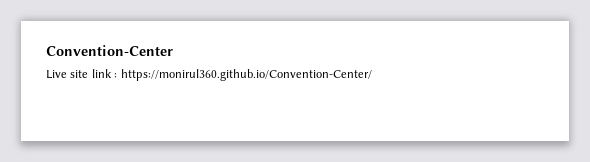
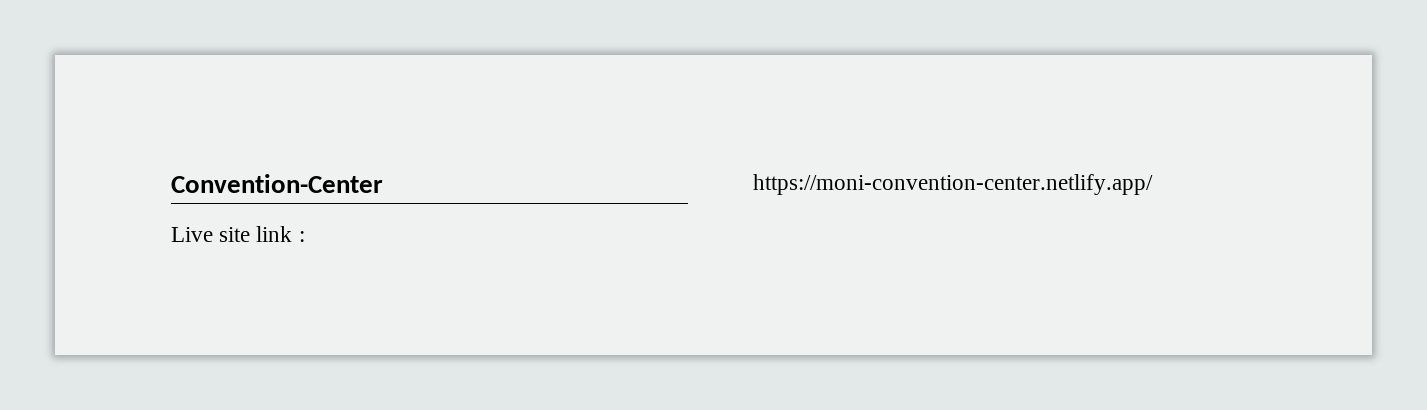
- Live site link : https://monirul360.github.io/Convention-Center/
+ Live site link : https://moni-convention-center.netlify.app/

